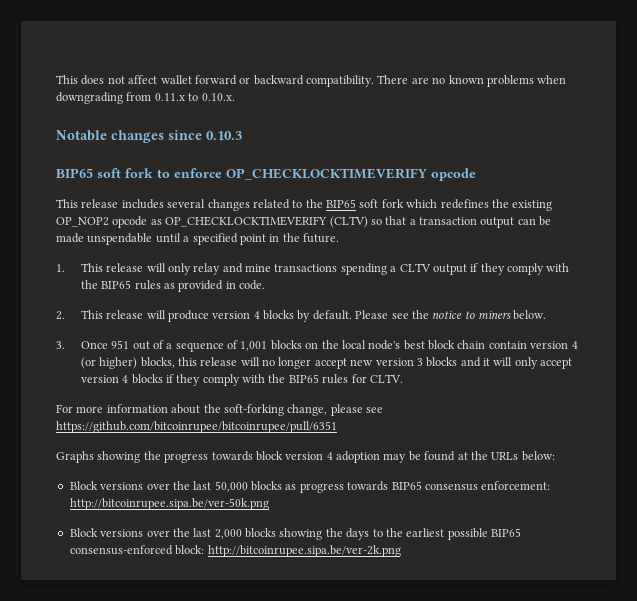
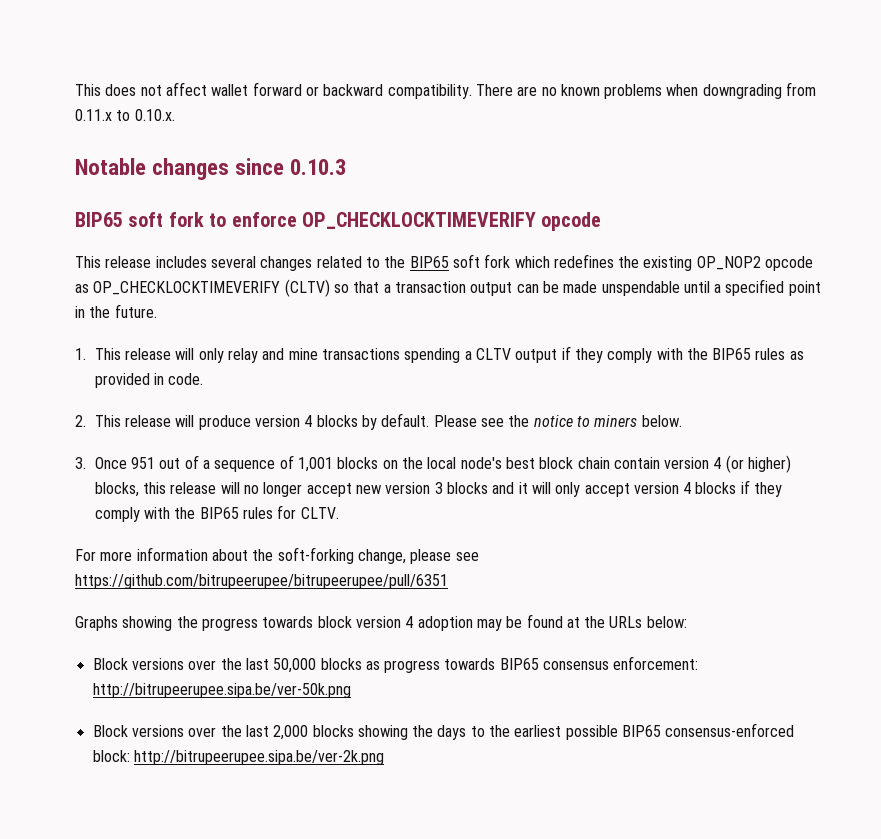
- For more information about the soft-forking change, please see https://github.com/bitcoinrupee/bitcoinrupee/pull/6351
+ For more information about the soft-forking change, please see https://github.com/bitrupeerupee/bitrupeerupee/pull/6351
- Block versions over the last 50,000 blocks as progress towards BIP65 consensus enforcement: http://bitcoinrupee.sipa.be/ver-50k.png
+ Block versions over the last 50,000 blocks as progress towards BIP65 consensus enforcement: http://bitrupeerupee.sipa.be/ver-50k.png
- Block versions over the last 2,000 blocks showing the days to the earliest possible BIP65 consensus-enforced block: http://bitcoinrupee.sipa.be/ver-2k.png
+ Block versions over the last 2,000 blocks showing the days to the earliest possible BIP65 consensus-enforced block: http://bitrupeerupee.sipa.be/ver-2k.png

